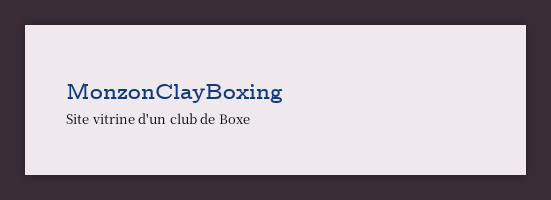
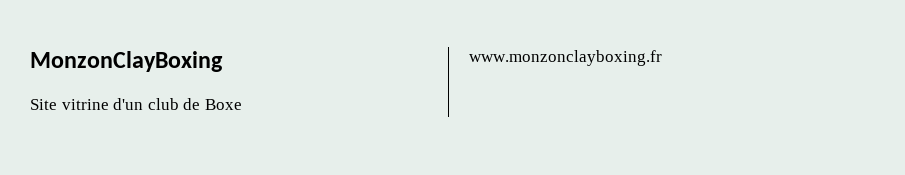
- Site vitrine d'un club de Boxe
+ Site vitrine d'un club de Boxe www.monzonclayboxing.fr

